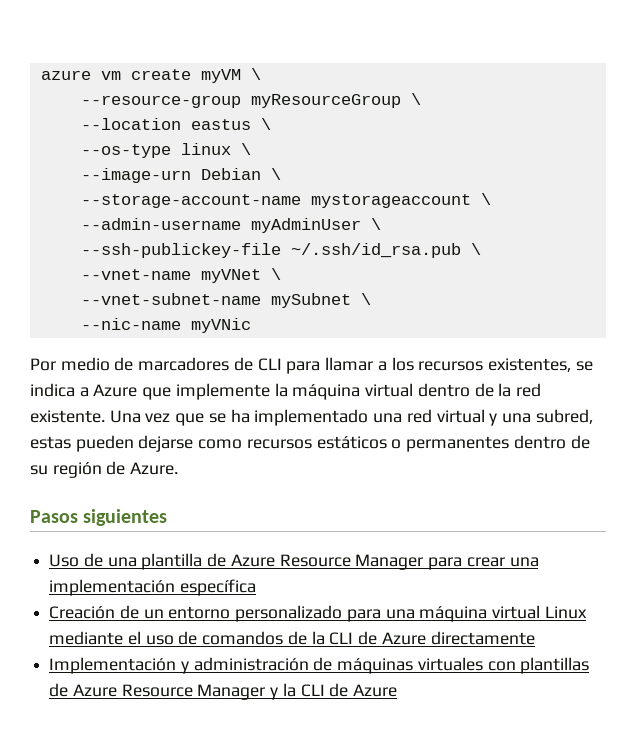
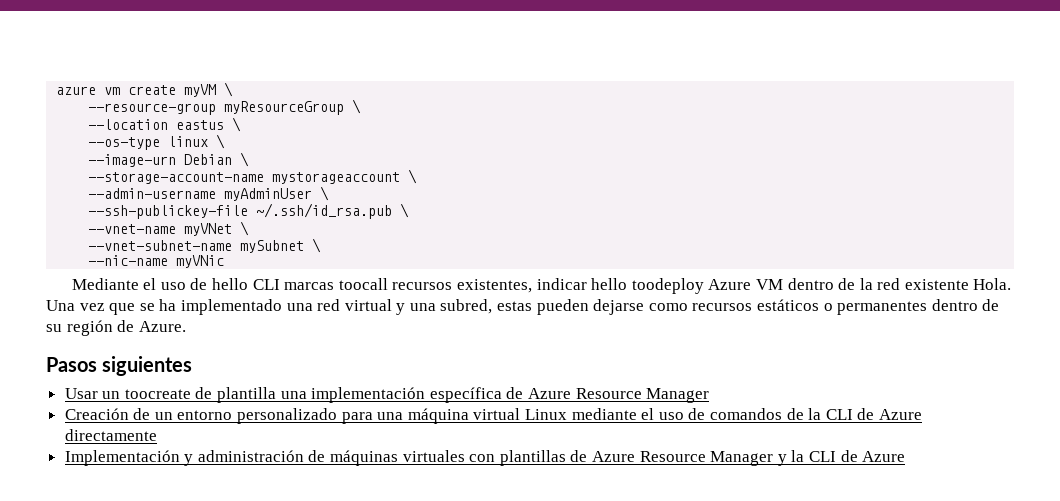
- Por medio de marcadores de CLI para llamar a los recursos existentes, se indica a Azure que implemente la máquina virtual dentro de la red existente.
+ Mediante el uso de hello CLI marcas toocall recursos existentes, indicar hello toodeploy Azure VM dentro de la red existente Hola.
- Uso de una plantilla de Azure Resource Manager para crear una implementación específica
+ Usar un toocreate de plantilla una implementación específica de Azure Resource Manager

